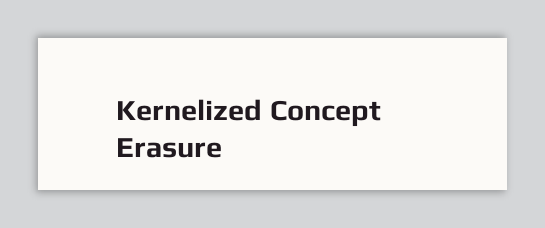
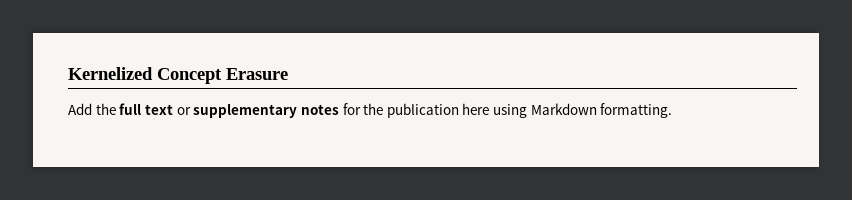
+ Add the full text or supplementary notes for the publication here using Markdown formatting.

